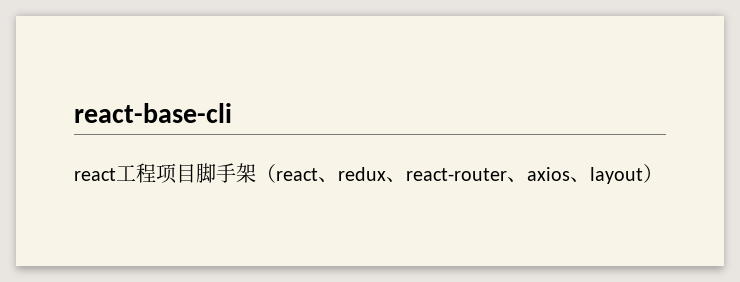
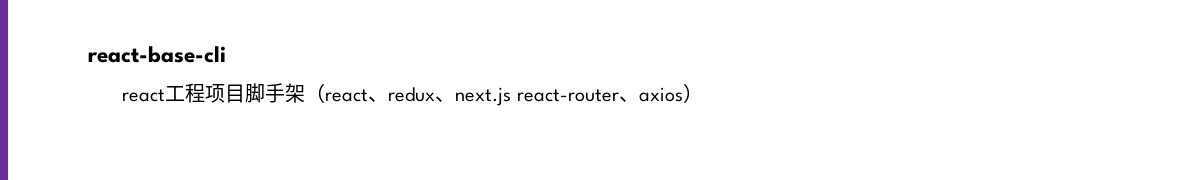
- react工程项目脚手架（react、redux、react-router、axios、layout）
+ react工程项目脚手架（react、redux、next.js react-router、axios）

